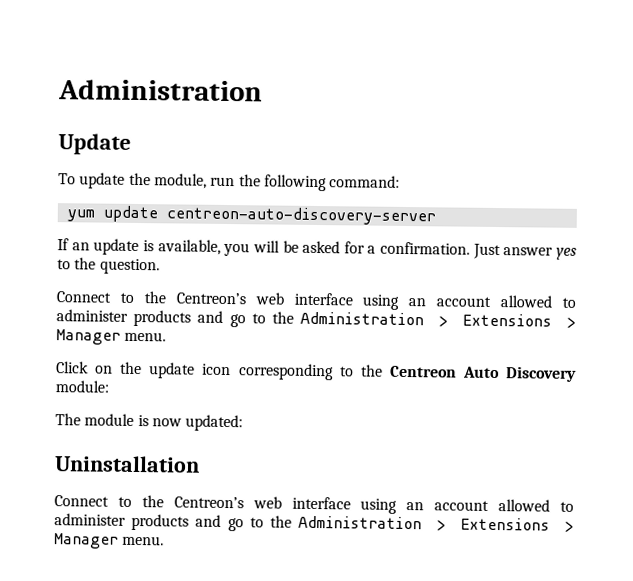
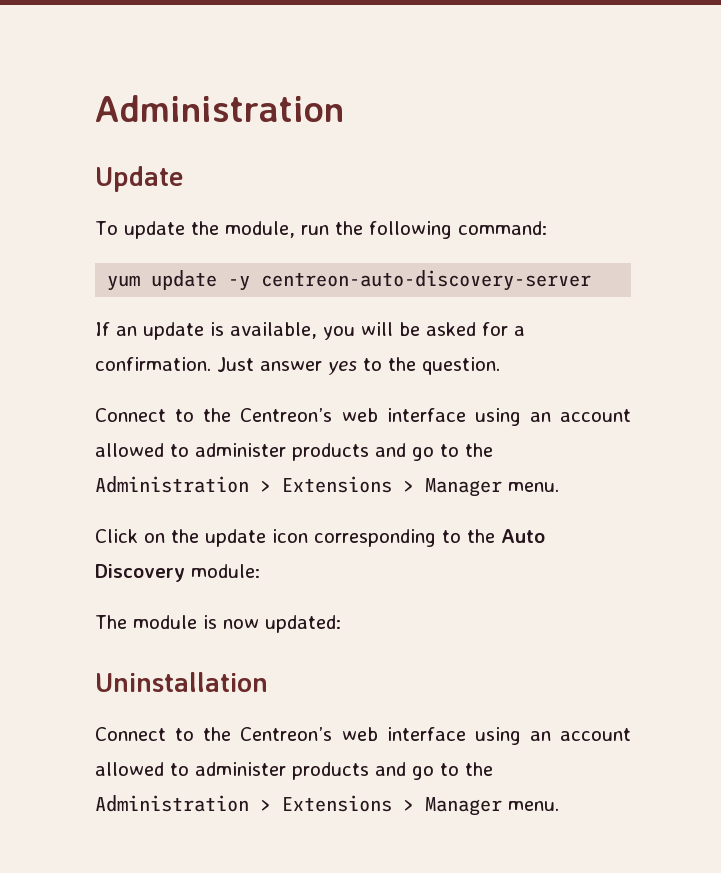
- yum update centreon-auto-discovery-server
+ yum update -y centreon-auto-discovery-server
- Click on the update icon corresponding to the Centreon Auto Discovery module:
+ Click on the update icon corresponding to the Auto Discovery module:

